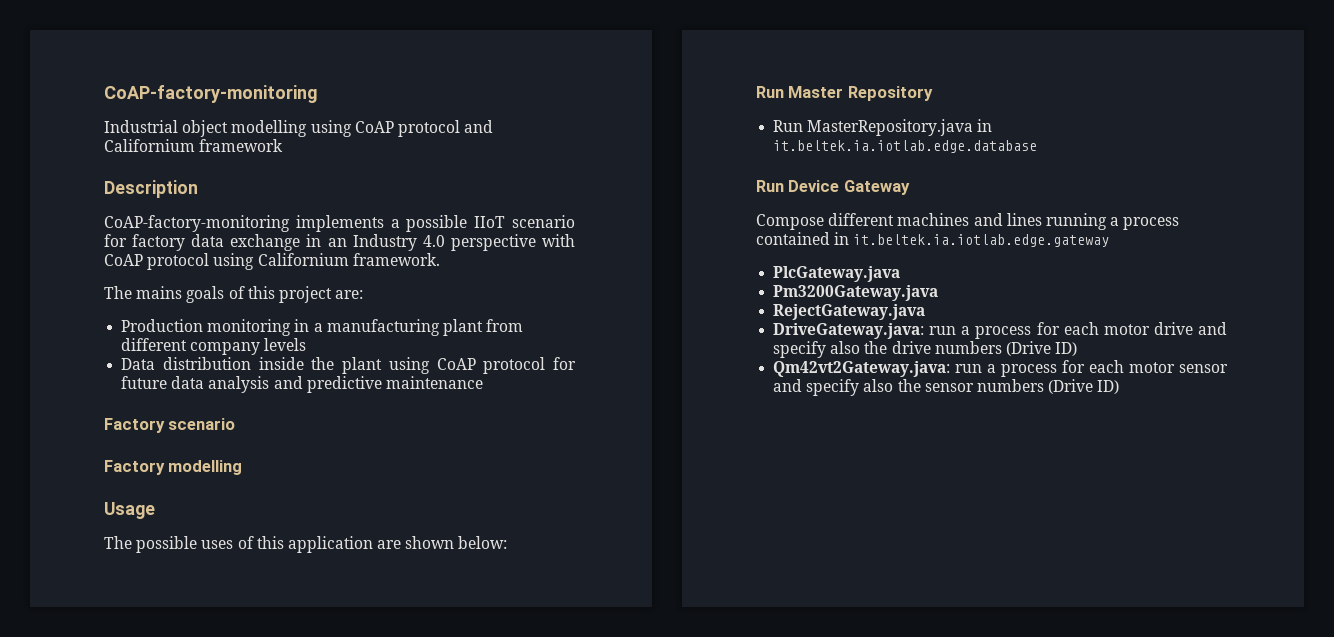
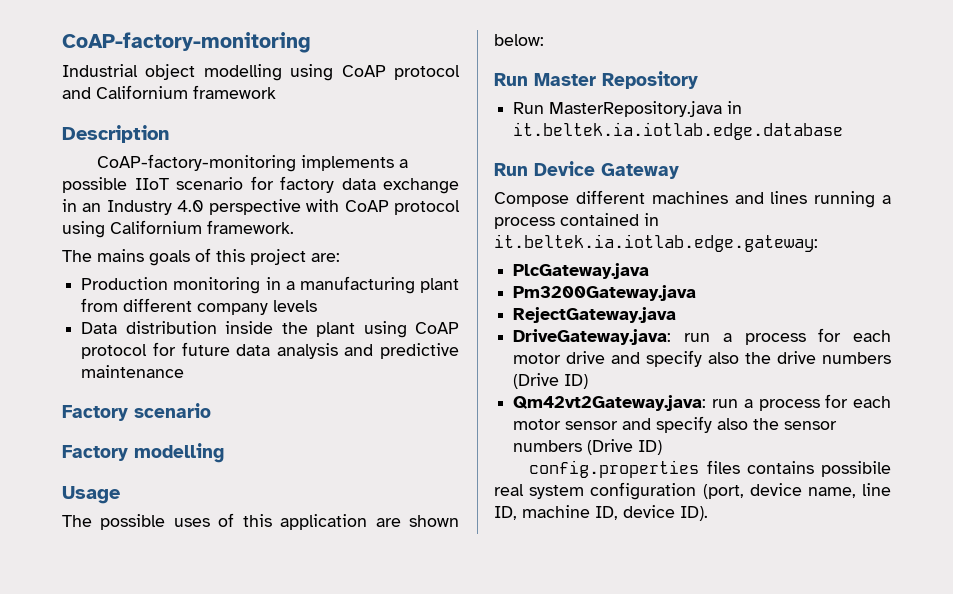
- Compose different machines and lines running a process contained in it.beltek.ia.iotlab.edge.gateway
+ Compose different machines and lines running a process contained in it.beltek.ia.iotlab.edge.gateway:
+ config.properties files contains possibile real system configuration (port, device name, line ID, machine ID, device ID).

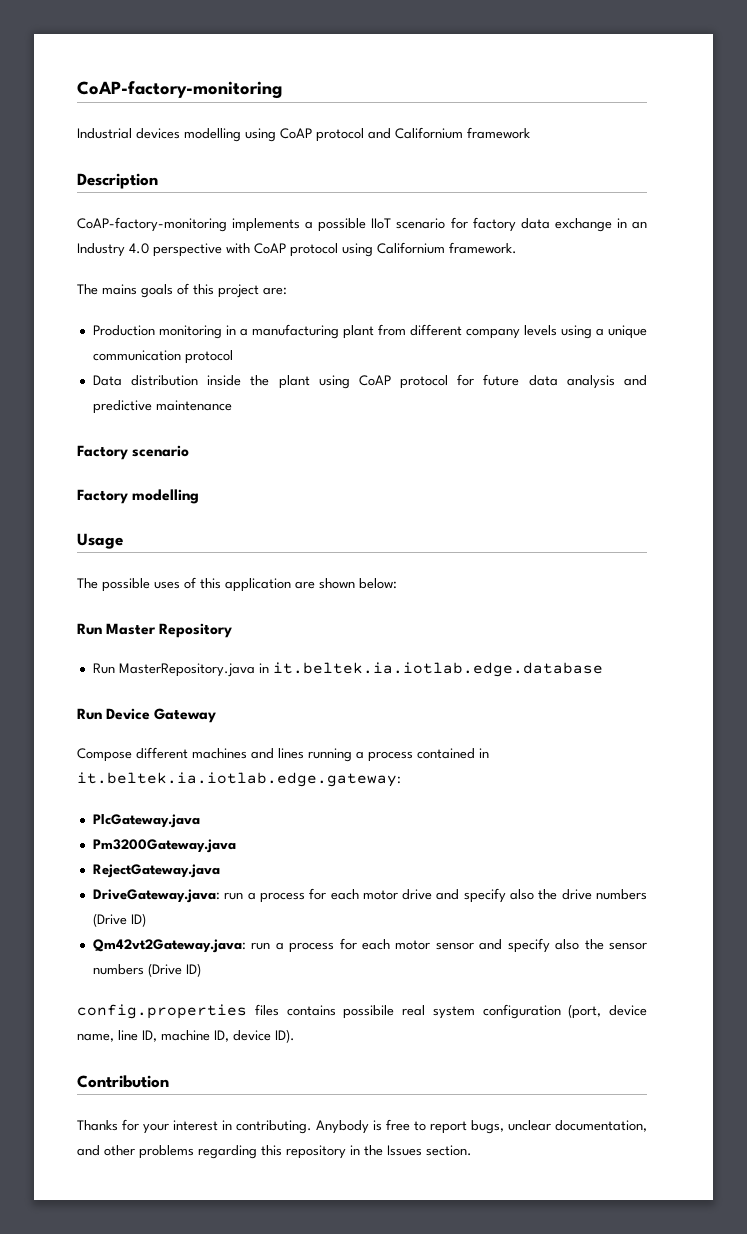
- Industrial object modelling using CoAP protocol and Californium framework
+ Industrial devices modelling using CoAP protocol and Californium framework
- Production monitoring in a manufacturing plant from different company levels
+ Production monitoring in a manufacturing plant from different company levels using a unique communication protocol
+ Contribution
+ Thanks for your interest in contributing. Anybody is free to report bugs, unclear documentation, and other problems regarding this repository in the Issues section.

